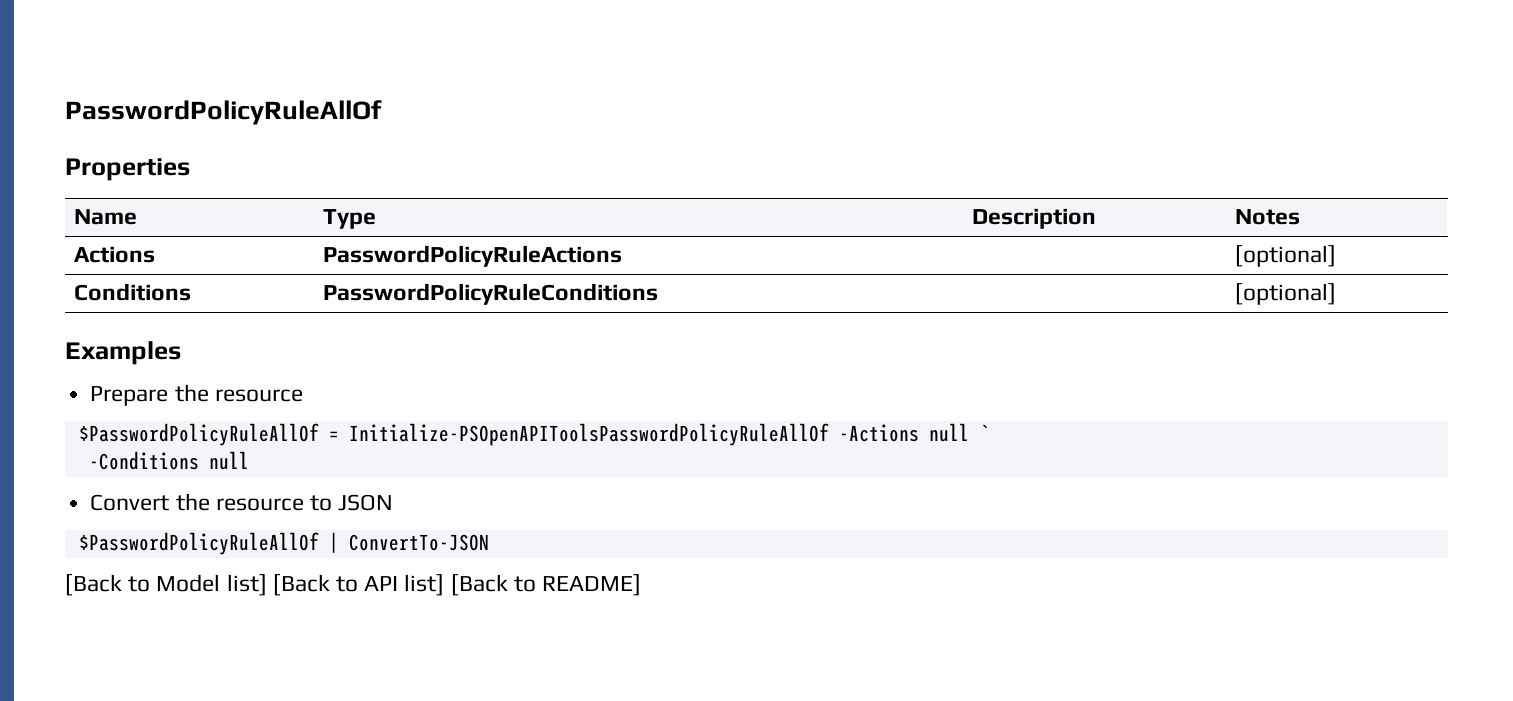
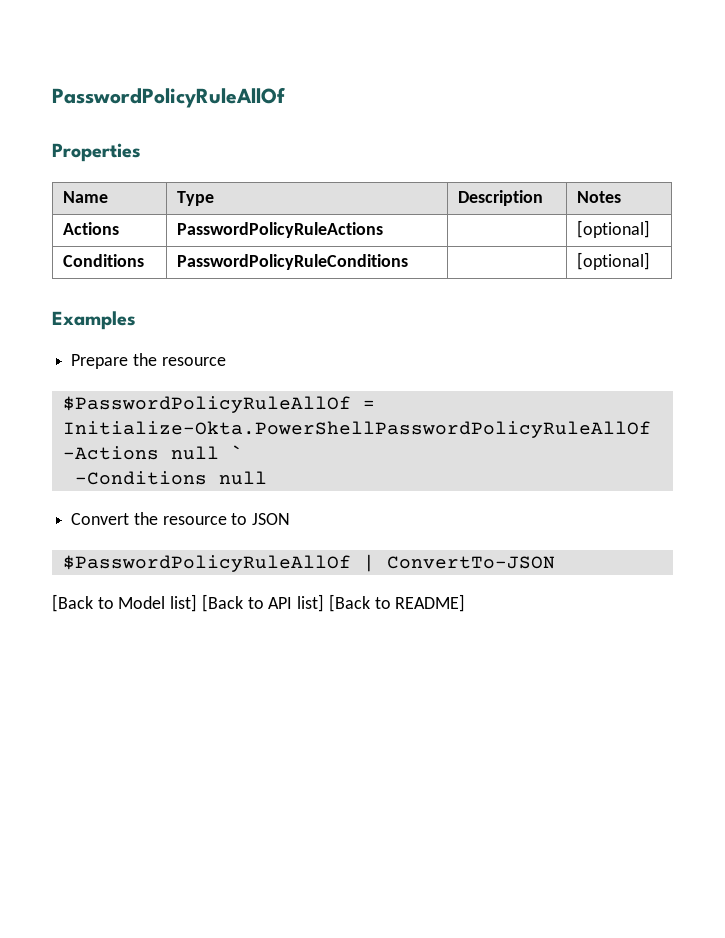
- $PasswordPolicyRuleAllOf = Initialize-PSOpenAPIToolsPasswordPolicyRuleAllOf -Actions null `
+ $PasswordPolicyRuleAllOf = Initialize-Okta.PowerShellPasswordPolicyRuleAllOf -Actions null `

